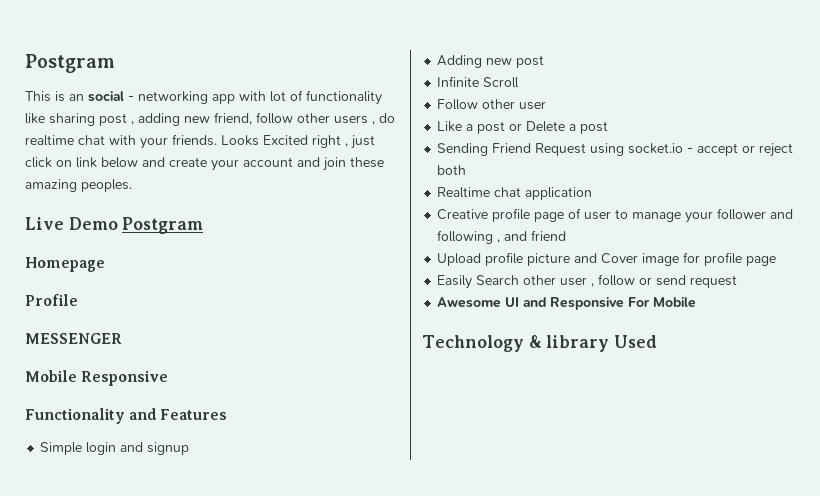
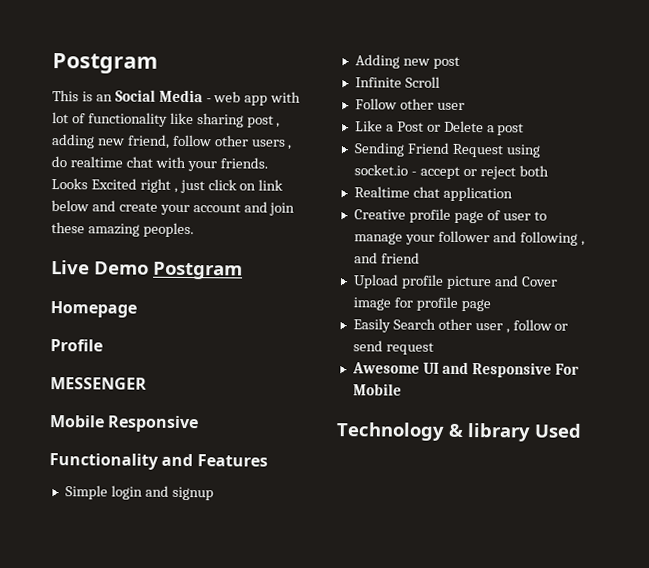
- This is an social - networking app with lot of functionality like sharing post , adding new friend, follow other users , do realtime chat with your friends.
+ This is an Social Media - web app with lot of functionality like sharing post , adding new friend, follow other users , do realtime chat with your friends.
- Like a post or Delete a post
+ Like a Post or Delete a post

